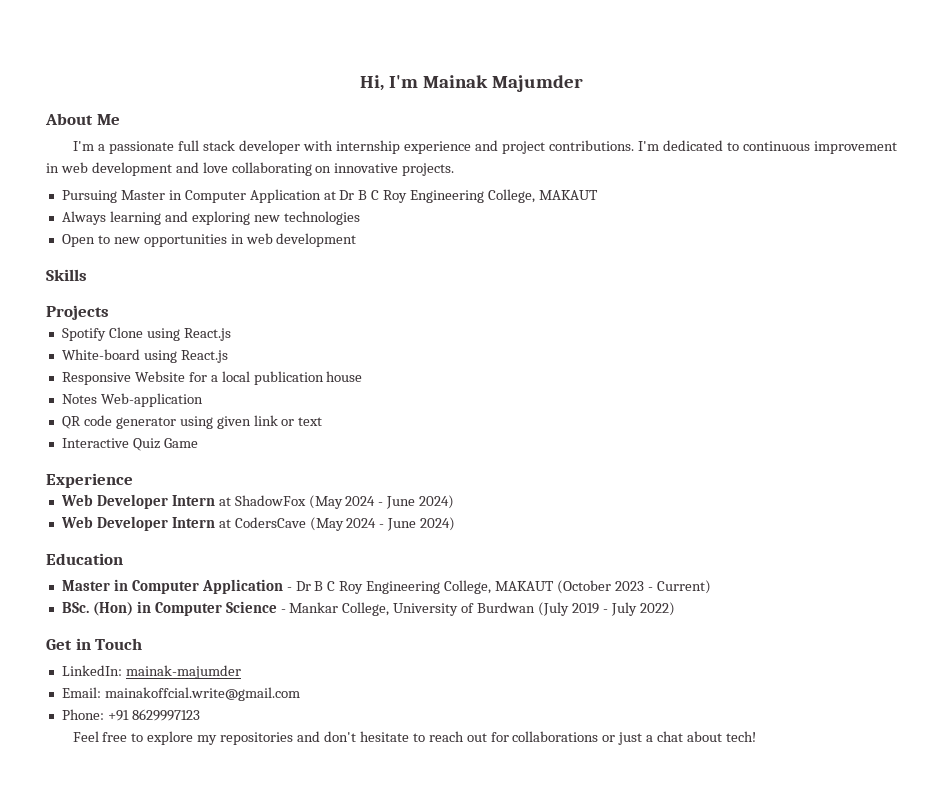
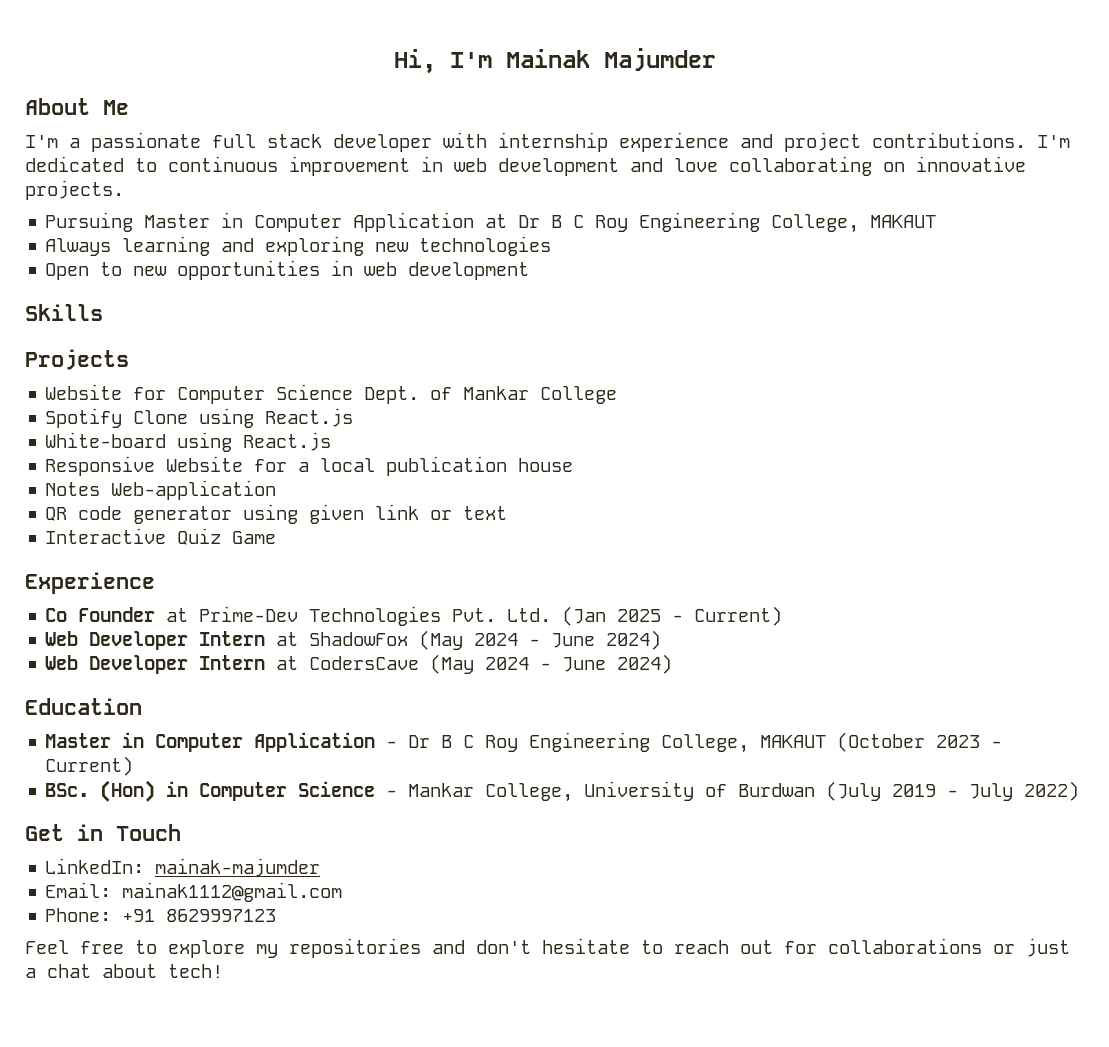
+ Website for Computer Science Dept. of Mankar College
+ Co Founder at Prime-Dev Technologies Pvt. Ltd. (Jan 2025 - Current)
- Email: mainakoffcial.write@gmail.com
+ Email: mainak1112@gmail.com

